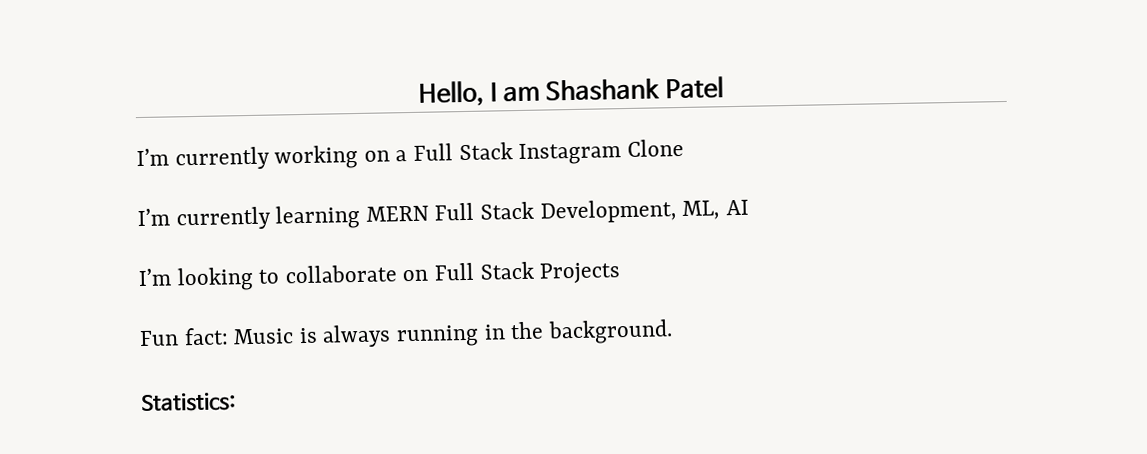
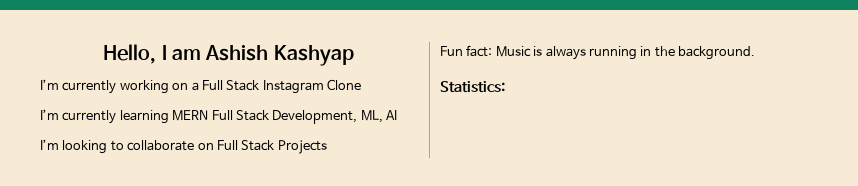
- Hello, I am Shashank Patel
+ Hello, I am Ashish Kashyap

